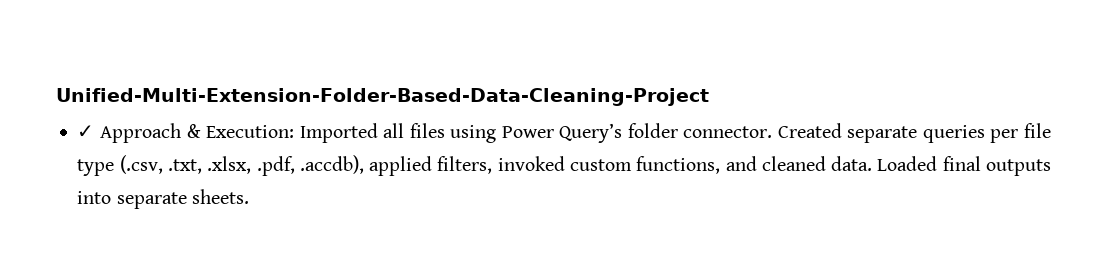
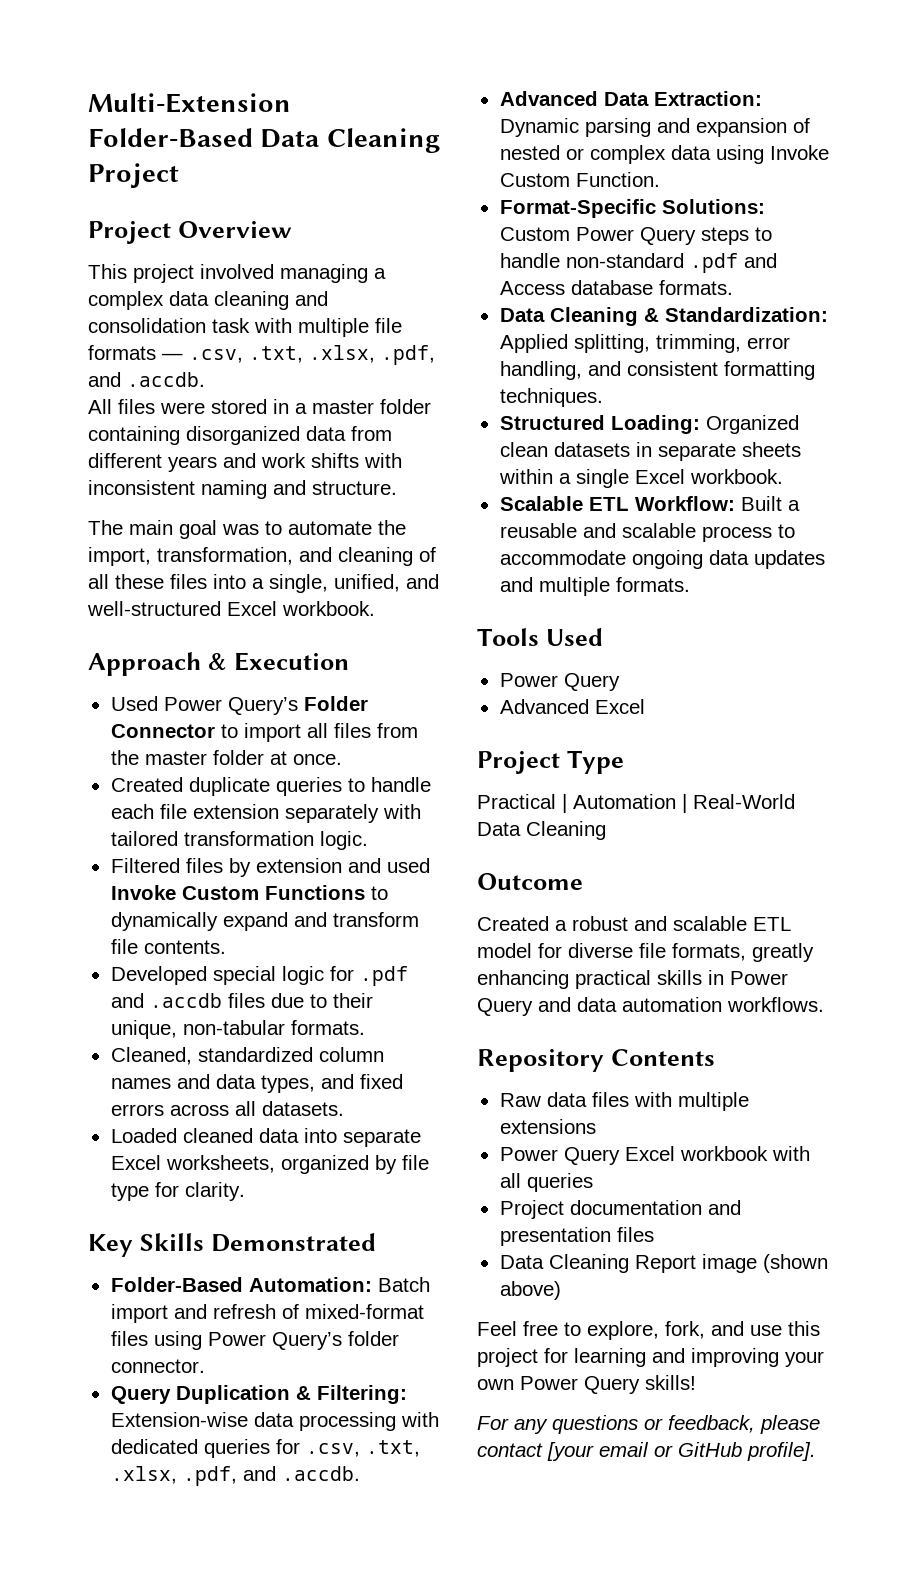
- Unified-Multi-Extension-Folder-Based-Data-Cleaning-Project
- ✓ Approach & Execution: Imported all files using Power Query’s folder connector. Created separate queries per file type (.csv, .txt, .xlsx, .pdf, .accdb), applied filters, invoked custom functions, and cleaned data. Loaded final outputs into separate sheets.
+ Multi-Extension Folder-Based Data Cleaning Project
+ Project Overview
+ This project involved managing a complex data cleaning and consolidation task with multiple file formats — .csv, .txt, .xlsx, .pdf, and .accdb.
+ All files were stored in a master folder containing disorganized data from different years and work shifts with inconsistent naming and structure.
+ The main goal was to automate the import, transformation, and cleaning of all these files into a single, unified, and well-structured Excel workbook.
+ Approach & Execution
+ Used Power Query’s Folder Connector to import all files from the master folder at once.
+ Created duplicate queries to handle each file extension separately with tailored transformation logic.
+ Filtered files by extension and used Invoke Custom Functions to dynamically expand and transform file contents.
+ Developed special logic for .pdf and .accdb files due to their unique, non-tabular formats.
+ Cleaned, standardized column names and data types, and fixed errors across all datasets.
+ Loaded cleaned data into separate Excel worksheets, organized by file type for clarity.
+ Key Skills Demonstrated
+ Folder-Based Automation: Batch import and refresh of mixed-format files using Power Query’s folder connector.
+ Query Duplication & Filtering: Extension-wise data processing with dedicated queries for .csv, .txt, .xlsx, .pdf, and .accdb.
+ Advanced Data Extraction: Dynamic parsing and expansion of nested or complex data using Invoke Custom Function.
+ Format-Specific Solutions: Custom Power Query steps to handle non-standard .pdf and Access database formats.
+ Data Cleaning & Standardization: Applied splitting, trimming, error handling, and consistent formatting techniques.
+ Structured Loading: Organized clean datasets in separate sheets within a single Excel workbook.
+ Scalable ETL Workflow: Built a reusable and scalable process to accommodate ongoing data updates and multiple formats.
+ Tools Used
+ Power Query
+ Advanced Excel
+ Project Type
+ Practical | Automation | Real-World Data Cleaning
+ Outcome
+ Created a robust and scalable ETL model for diverse file formats, greatly enhancing practical skills in Power Query and data automation workflows.
+ Repository Contents
+ Raw data files with multiple extensions
+ Power Query Excel workbook with all queries
+ Project documentation and presentation files
+ Data Cleaning Report image (shown above)
+ Feel free to explore, fork, and use this project for learning and improving your own Power Query skills!
+ For any questions or feedback, please contact [your email or GitHub profile].

